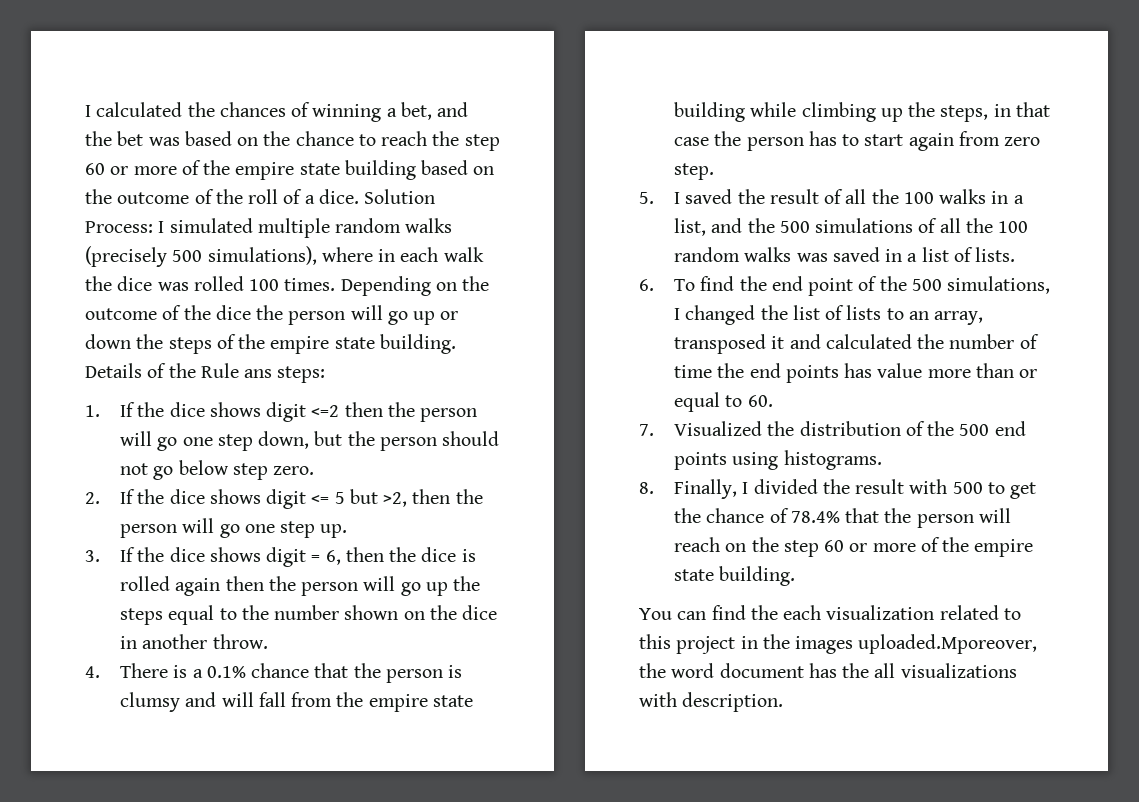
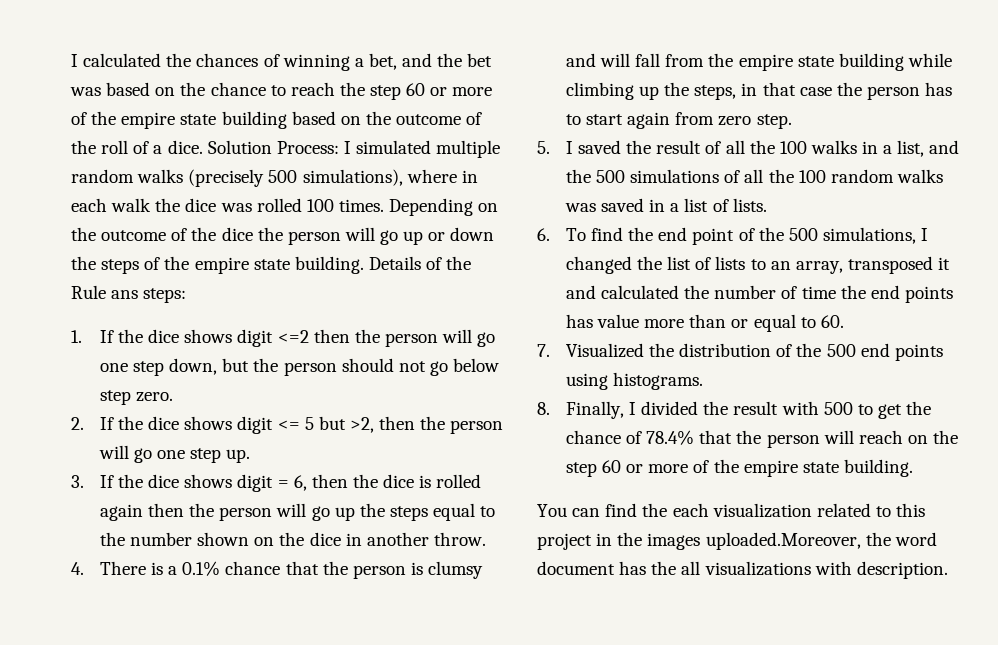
- You can find the each visualization related to this project in the images uploaded.Mporeover, the word document has the all visualizations with description.
+ You can find the each visualization related to this project in the images uploaded.Moreover, the word document has the all visualizations with description.

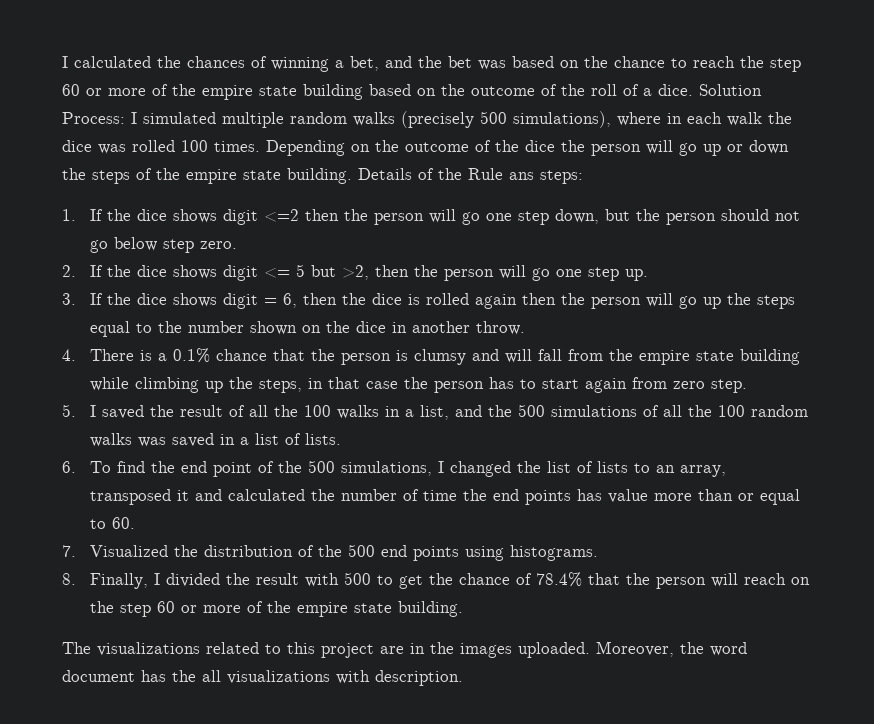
- You can find the each visualization related to this project in the images uploaded.Moreover, the word document has the all visualizations with description.
+ The visualizations related to this project are in the images uploaded. Moreover, the word document has the all visualizations with description.

